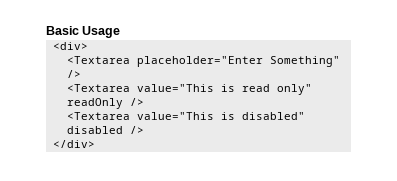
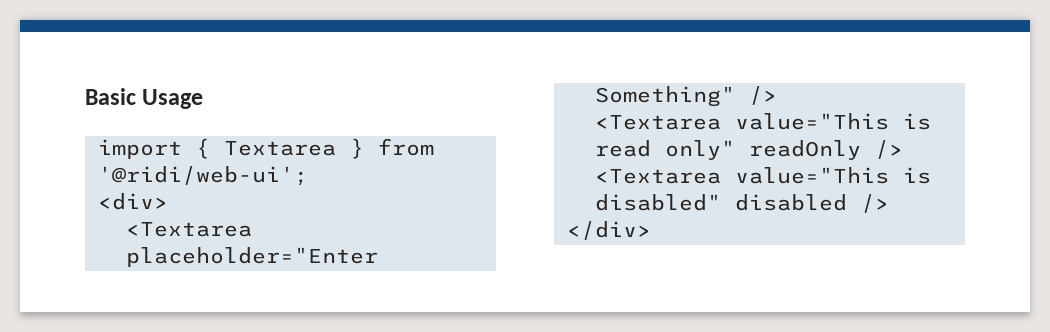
+ import { Textarea } from '@ridi/web-ui';

